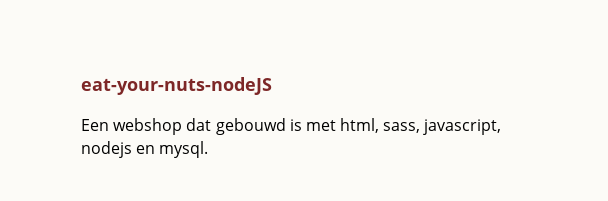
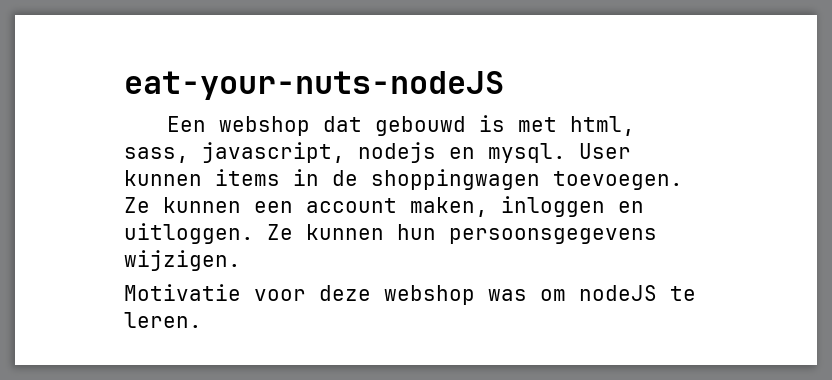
+ User kunnen items in de shoppingwagen toevoegen. Ze kunnen een account maken, inloggen en uitloggen. Ze kunnen hun persoonsgegevens wijzigen.
+ Motivatie voor deze webshop was om nodeJS te leren.

